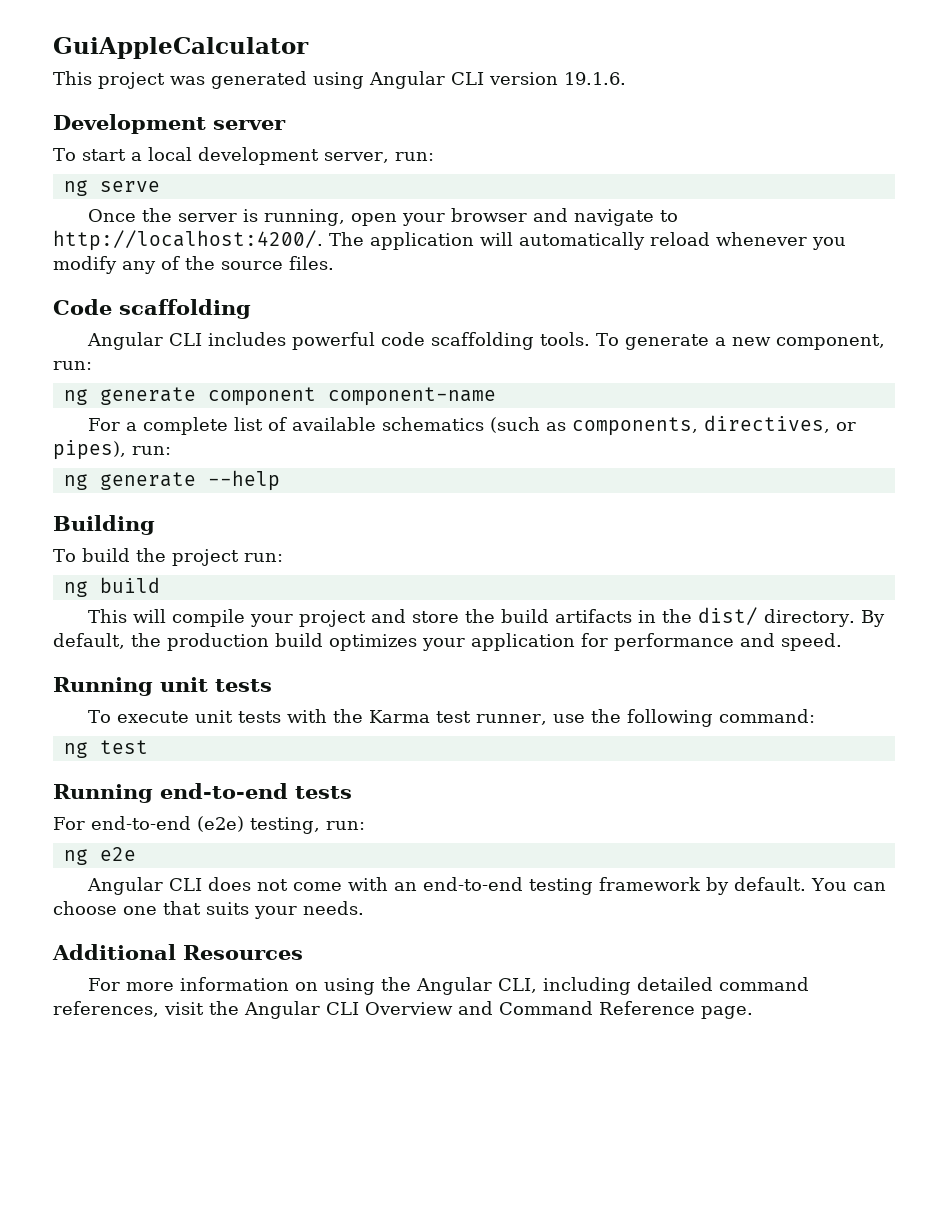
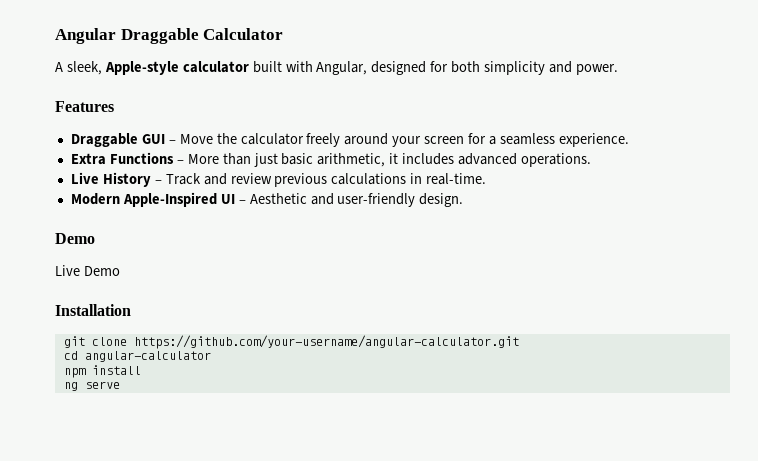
- GuiAppleCalculator
- This project was generated using Angular CLI version 19.1.6.
- Development server
- To start a local development server, run:
+ Angular Draggable Calculator
+ A sleek, Apple-style calculator built with Angular, designed for both simplicity and power.
+ Features
+ Draggable GUI – Move the calculator freely around your screen for a seamless experience.
+ Extra Functions – More than just basic arithmetic, it includes advanced operations.
+ Live History – Track and review previous calculations in real-time.
+ Modern Apple-Inspired UI – Aesthetic and user-friendly design.
+ Demo
+ Live Demo
+ Installation
+ git clone https://github.com/your-username/angular-calculator.git
+ cd angular-calculator
+ npm install
  ng serve
- Once the server is running, open your browser and navigate to http://localhost:4200/. The application will automatically reload whenever you modify any of the source files.
- Code scaffolding
- Angular CLI includes powerful code scaffolding tools. To generate a new component, run:
- ng generate component component-name
- For a complete list of available schematics (such as components, directives, or pipes), run:
- ng generate --help
- Building
- To build the project run:
- ng build
- This will compile your project and store the build artifacts in the dist/ directory. By default, the production build optimizes your application for performance and speed.
- Running unit tests
- To execute unit tests with the Karma test runner, use the following command:
- ng test
- Running end-to-end tests
- For end-to-end (e2e) testing, run:
- ng e2e
- Angular CLI does not come with an end-to-end testing framework by default. You can choose one that suits your needs.
- Additional Resources
- For more information on using the Angular CLI, including detailed command references, visit the Angular CLI Overview and Command Reference page.

